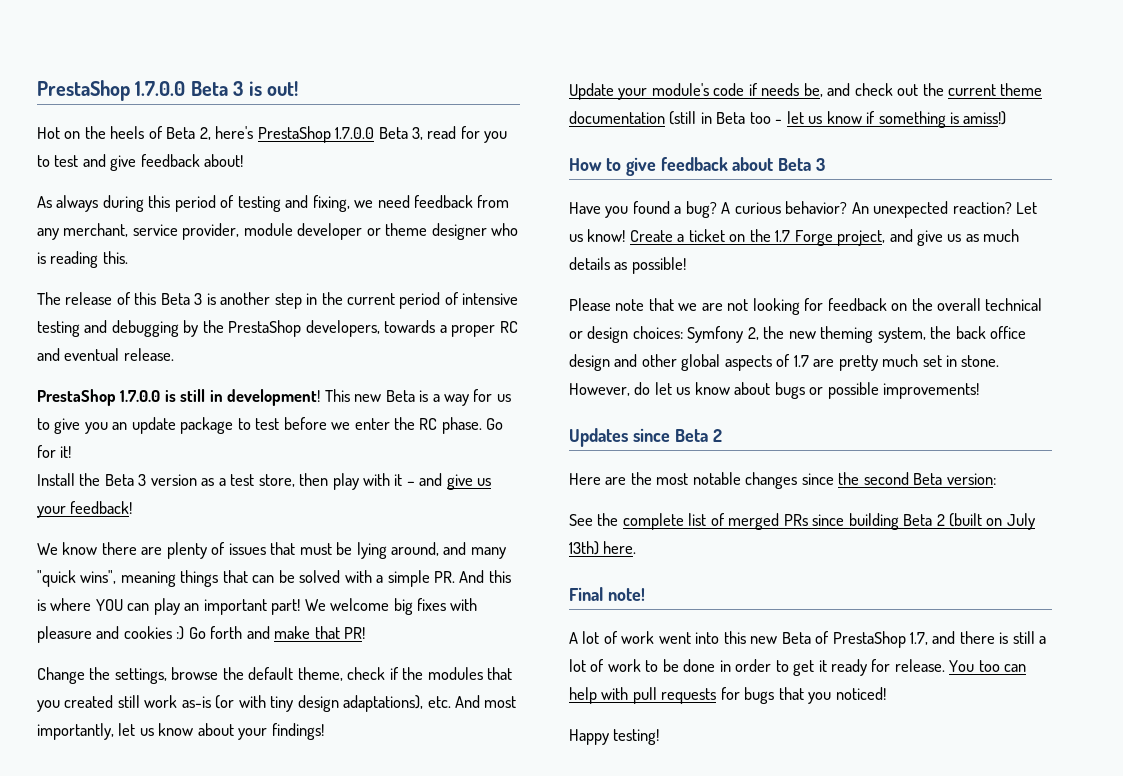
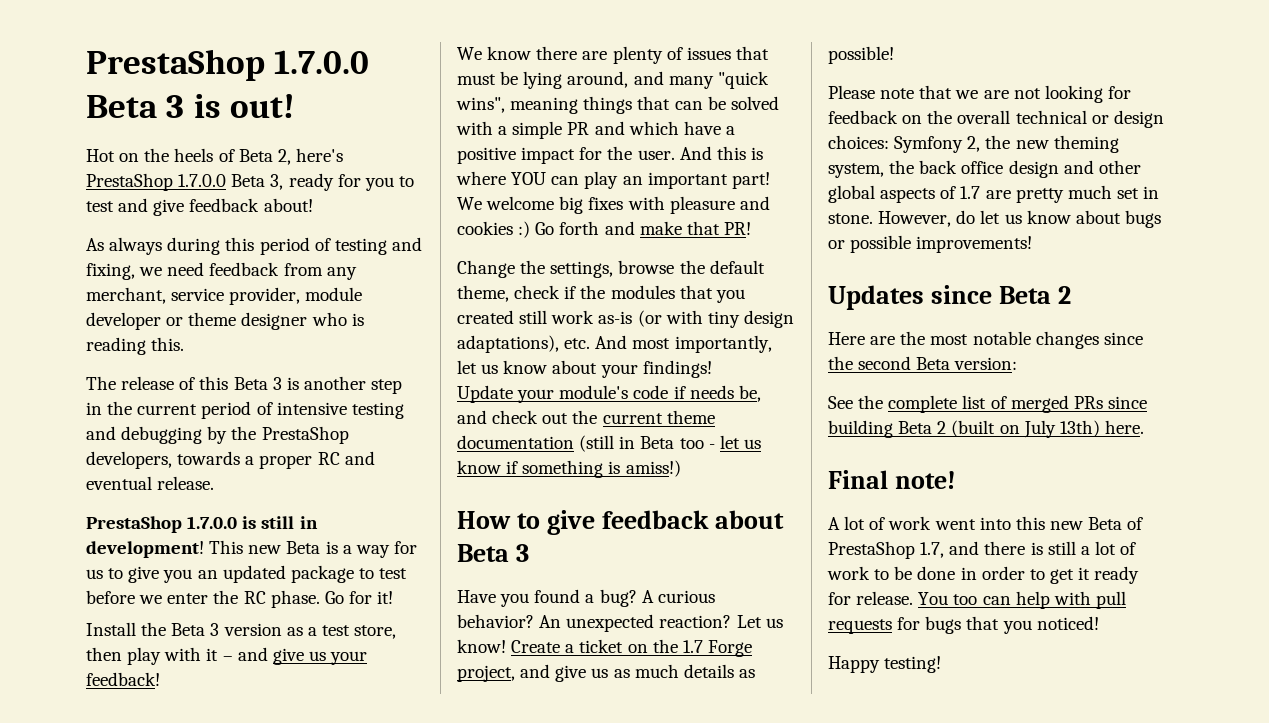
- Hot on the heels of Beta 2, here's PrestaShop 1.7.0.0 Beta 3, read for you to test and give feedback about!
+ Hot on the heels of Beta 2, here's PrestaShop 1.7.0.0 Beta 3, ready for you to test and give feedback about!
- This new Beta is a way for us to give you an update package to test before we enter the RC phase.
+ This new Beta is a way for us to give you an updated package to test before we enter the RC phase.
- We know there are plenty of issues that must be lying around, and many "quick wins", meaning things that can be solved with a simple PR. And this is where YOU can play an important part!
+ We know there are plenty of issues that must be lying around, and many "quick wins", meaning things that can be solved with a simple PR and which have a positive impact for the user. And this is where YOU can play an important part!

